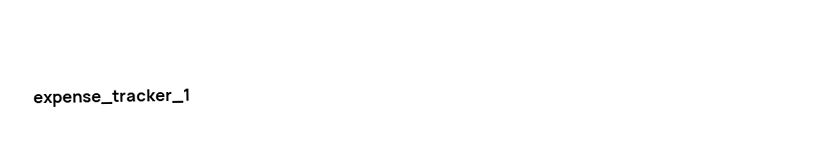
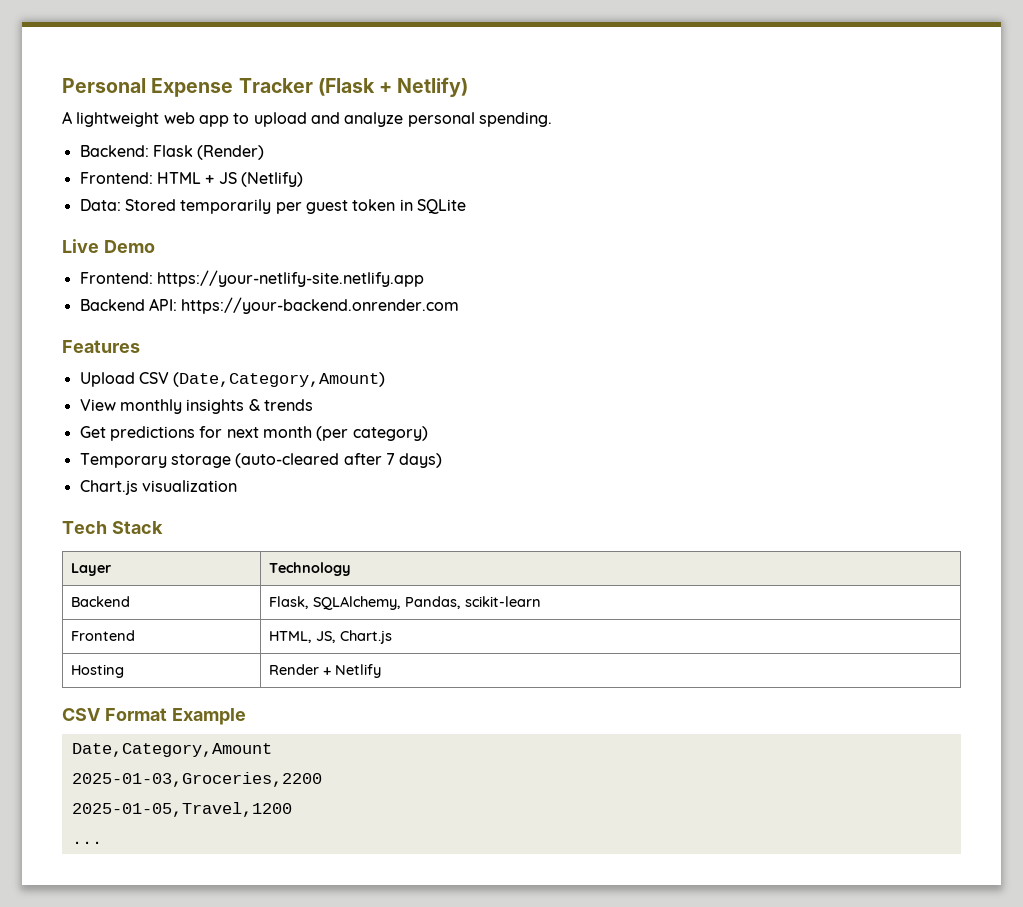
- expense_tracker_1
+ Personal Expense Tracker (Flask + Netlify)
+ A lightweight web app to upload and analyze personal spending.
+ Backend: Flask (Render)
+ Frontend: HTML + JS (Netlify)
+ Data: Stored temporarily per guest token in SQLite
+ Live Demo
+ Frontend: https://your-netlify-site.netlify.app
+ Backend API: https://your-backend.onrender.com
+ Features
+ Upload CSV (Date,Category,Amount)
+ View monthly insights & trends
+ Get predictions for next month (per category)
+ Temporary storage (auto-cleared after 7 days)
+ Chart.js visualization
+ Tech Stack
+ Layer | Technology
+ Backend | Flask, SQLAlchemy, Pandas, scikit-learn
+ Frontend | HTML, JS, Chart.js
+ Hosting | Render + Netlify
+ CSV Format Example
+ Date,Category,Amount
+ 2025-01-03,Groceries,2200
+ 2025-01-05,Travel,1200
+ ...

